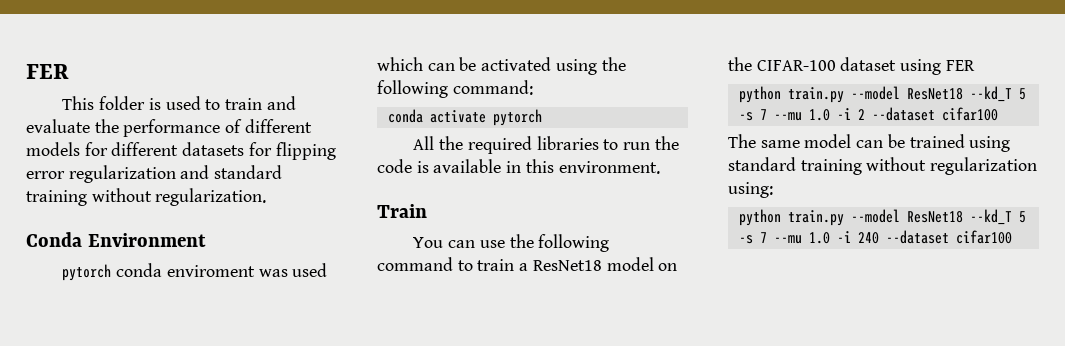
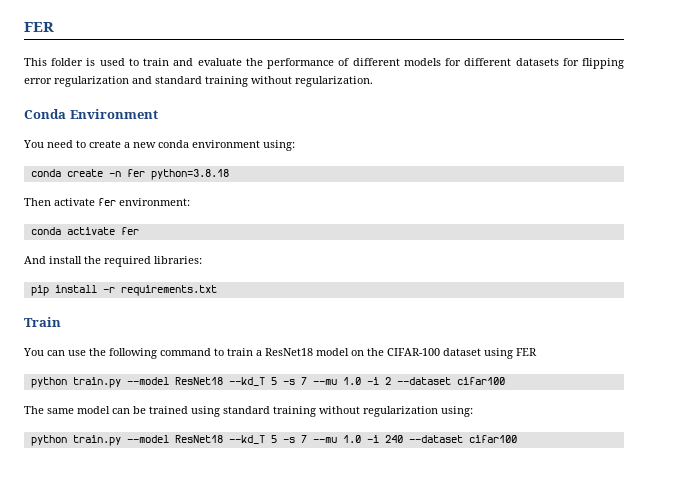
- pytorch conda enviroment was used which can be activated using the following command:
- conda activate pytorch
- All the required libraries to run the code is available in this environment.
+ You need to create a new conda environment using:
+ conda create -n fer python=3.8.18
+ Then activate fer environment:
+ conda activate fer
+ And install the required libraries:
+ pip install -r requirements.txt

